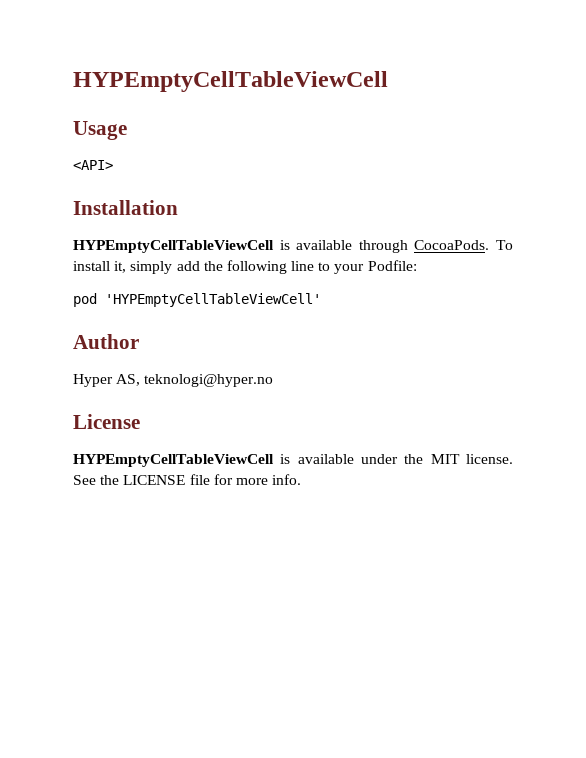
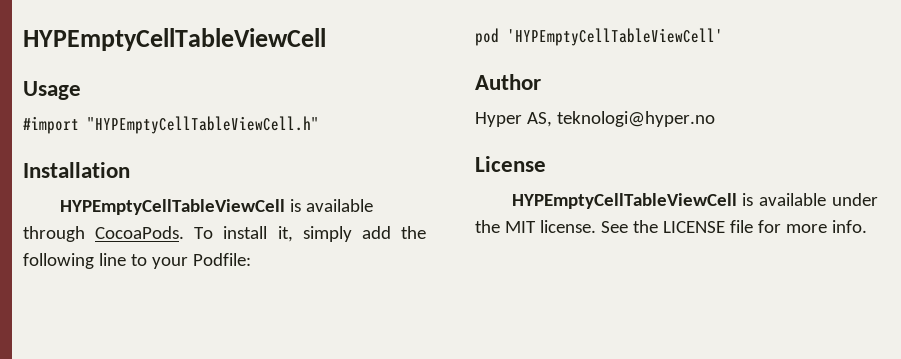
- <API>
+ #import "HYPEmptyCellTableViewCell.h"

